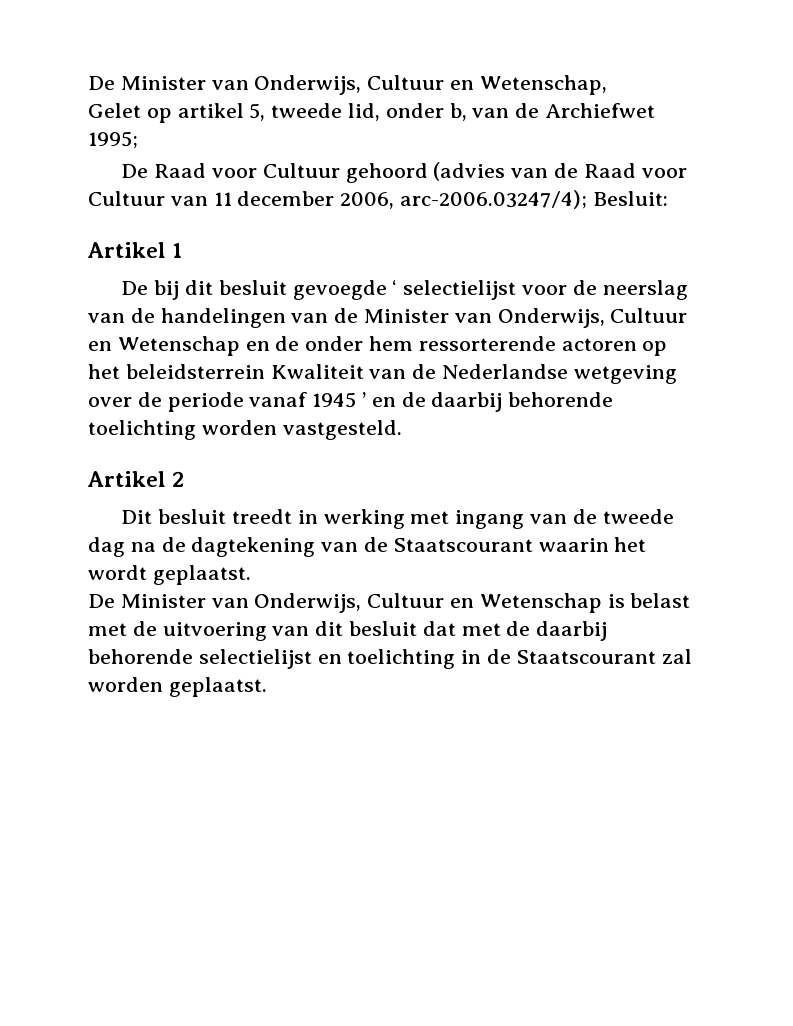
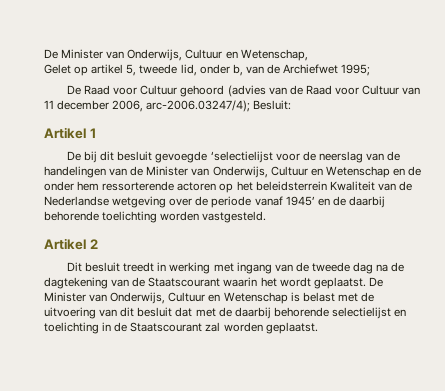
- De bij dit besluit gevoegde ‘ selectielijst voor de neerslag van de handelingen van de Minister van Onderwijs, Cultuur en Wetenschap en de onder hem ressorterende actoren op het beleidsterrein Kwaliteit van de Nederlandse wetgeving over de periode vanaf 1945 ’ en de daarbij behorende toelichting worden vastgesteld.
+ De bij dit besluit gevoegde ‘selectielijst voor de neerslag van de handelingen van de Minister van Onderwijs, Cultuur en Wetenschap en de onder hem ressorterende actoren op het beleidsterrein Kwaliteit van de Nederlandse wetgeving over de periode vanaf 1945’ en de daarbij behorende toelichting worden vastgesteld.
- Dit besluit treedt in werking met ingang van de tweede dag na de dagtekening van de Staatscourant waarin het wordt geplaatst.
- De Minister van Onderwijs, Cultuur en Wetenschap is belast met de uitvoering van dit besluit dat met de daarbij behorende selectielijst en toelichting in de Staatscourant zal worden geplaatst.
+ Dit besluit treedt in werking met ingang van de tweede dag na de dagtekening van de Staatscourant waarin het wordt geplaatst. De Minister van Onderwijs, Cultuur en Wetenschap is belast met de uitvoering van dit besluit dat met de daarbij behorende selectielijst en toelichting in de Staatscourant zal worden geplaatst.

